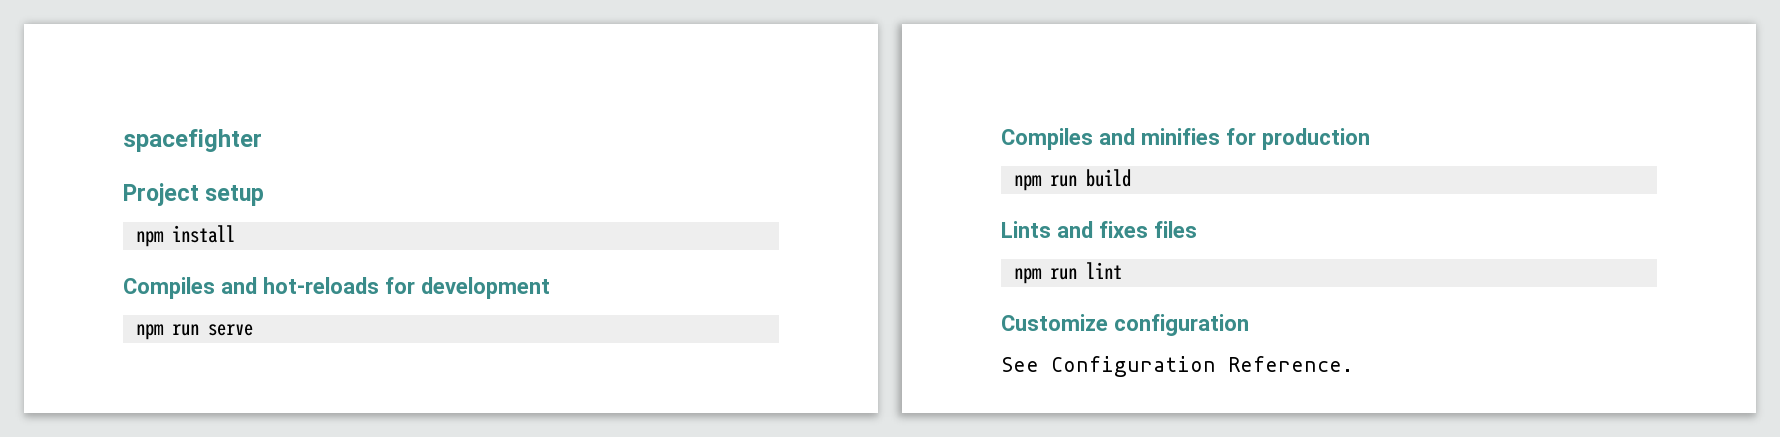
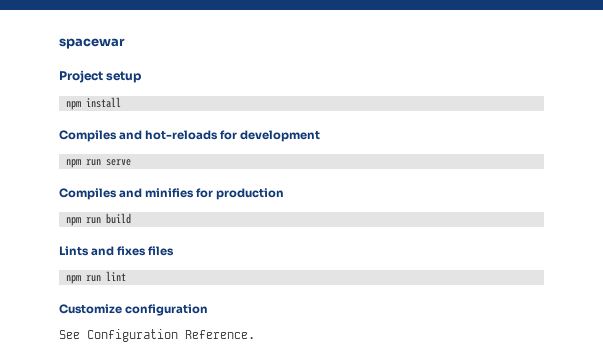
- spacefighter
+ spacewar

